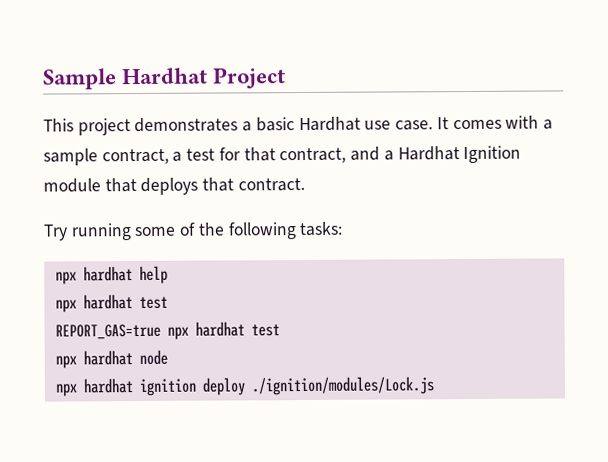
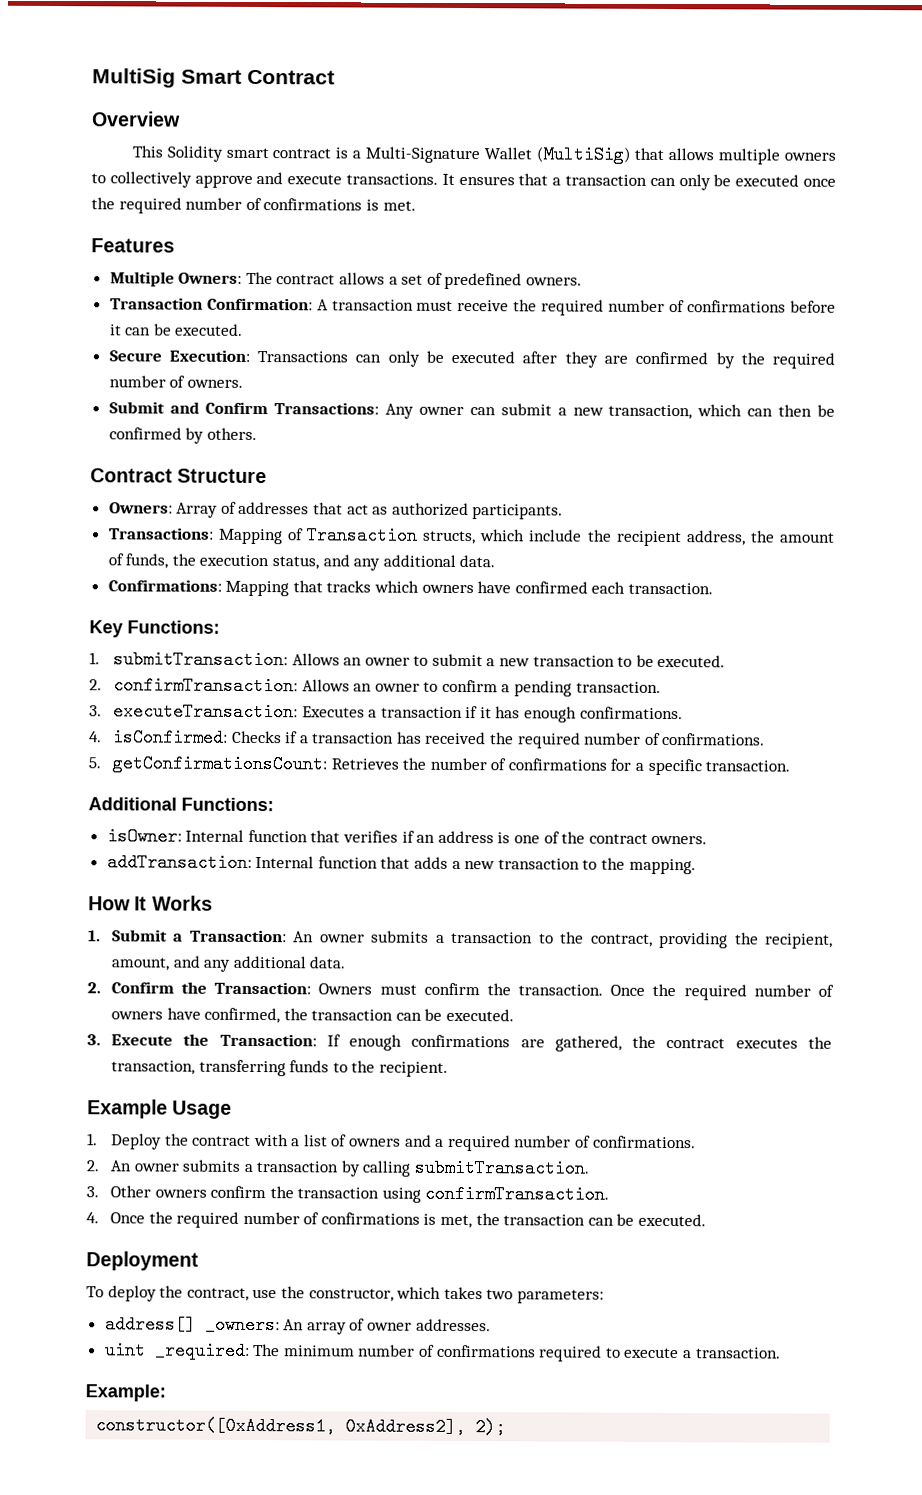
- Sample Hardhat Project
- This project demonstrates a basic Hardhat use case. It comes with a sample contract, a test for that contract, and a Hardhat Ignition module that deploys that contract.
- Try running some of the following tasks:
- npx hardhat help
- npx hardhat test
- REPORT_GAS=true npx hardhat test
- npx hardhat node
- npx hardhat ignition deploy ./ignition/modules/Lock.js
+ MultiSig Smart Contract
+ Overview
+ This Solidity smart contract is a Multi-Signature Wallet (MultiSig) that allows multiple owners to collectively approve and execute transactions. It ensures that a transaction can only be executed once the required number of confirmations is met.
+ Features
+ Multiple Owners: The contract allows a set of predefined owners.
+ Transaction Confirmation: A transaction must receive the required number of confirmations before it can be executed.
+ Secure Execution: Transactions can only be executed after they are confirmed by the required number of owners.
+ Submit and Confirm Transactions: Any owner can submit a new transaction, which can then be confirmed by others.
+ Contract Structure
+ Owners: Array of addresses that act as authorized participants.
+ Transactions: Mapping of Transaction structs, which include the recipient address, the amount of funds, the execution status, and any additional data.
+ Confirmations: Mapping that tracks which owners have confirmed each transaction.
+ Key Functions:
+ 1. submitTransaction: Allows an owner to submit a new transaction to be executed.
+ 2. confirmTransaction: Allows an owner to confirm a pending transaction.
+ 3. executeTransaction: Executes a transaction if it has enough confirmations.
+ 4. isConfirmed: Checks if a transaction has received the required number of confirmations.
+ 5. getConfirmationsCount: Retrieves the number of confirmations for a specific transaction.
+ Additional Functions:
+ isOwner: Internal function that verifies if an address is one of the contract owners.
+ addTransaction: Internal function that adds a new transaction to the mapping.
+ How It Works
+ 1. Submit a Transaction: An owner submits a transaction to the contract, providing the recipient, amount, and any additional data.
+ 2. Confirm the Transaction: Owners must confirm the transaction. Once the required number of owners have confirmed, the transaction can be executed.
+ 3. Execute the Transaction: If enough confirmations are gathered, the contract executes the transaction, transferring funds to the recipient.
+ Example Usage
+ 1. Deploy the contract with a list of owners and a required number of confirmations.
+ 2. An owner submits a transaction by calling submitTransaction.
+ 3. Other owners confirm the transaction using confirmTransaction.
+ 4. Once the required number of confirmations is met, the transaction can be executed.
+ Deployment
+ To deploy the contract, use the constructor, which takes two parameters:
+ address[] _owners: An array of owner addresses.
+ uint _required: The minimum number of confirmations required to execute a transaction.
+ Example:
+ constructor([0xAddress1, 0xAddress2], 2);

